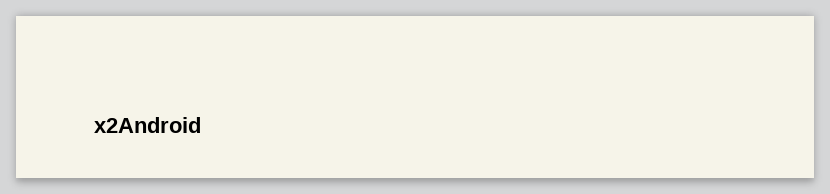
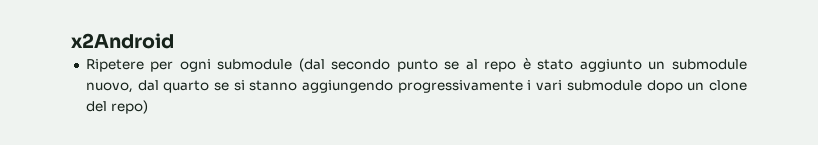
+ Ripetere per ogni submodule (dal secondo punto se al repo è stato aggiunto un submodule nuovo, dal quarto se si stanno aggiungendo progressivamente i vari submodule dopo un clone del repo)

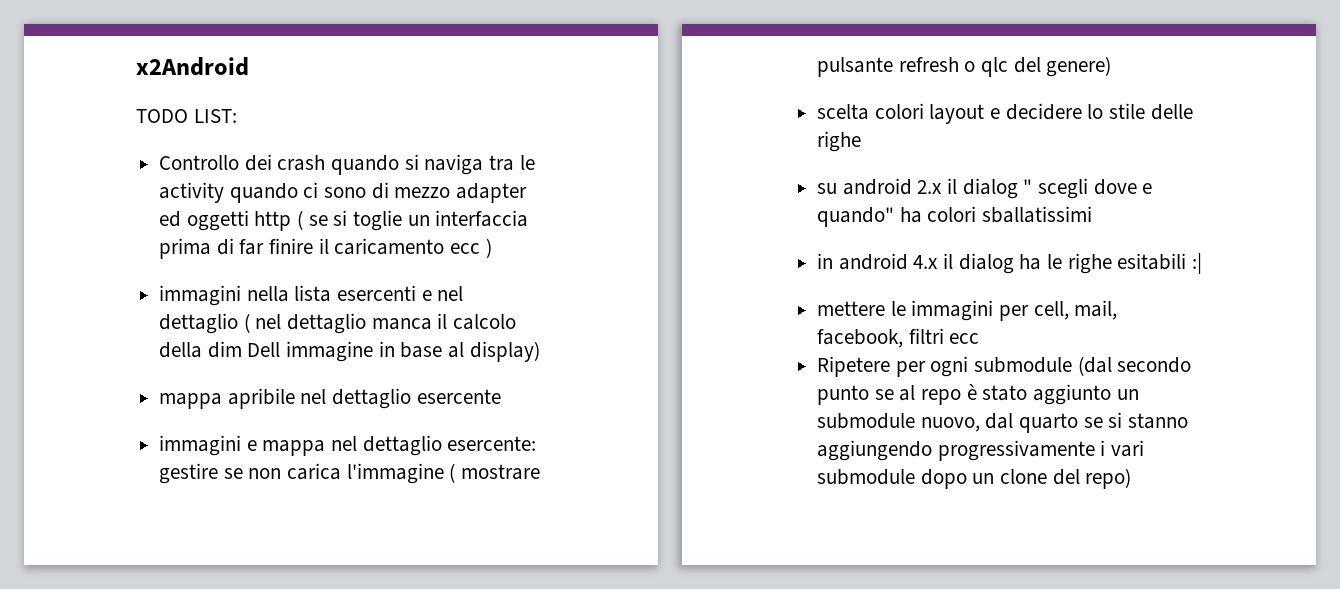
+ TODO LIST:
+ Controllo dei crash quando si naviga tra le activity quando ci sono di mezzo adapter ed oggetti http ( se si toglie un interfaccia prima di far finire il caricamento ecc )
+ immagini nella lista esercenti e nel dettaglio ( nel dettaglio manca il calcolo della dim Dell immagine in base al display)
+ mappa apribile nel dettaglio esercente
+ immagini e mappa nel dettaglio esercente: gestire se non carica l'immagine ( mostrare pulsante refresh o qlc del genere)
+ scelta colori layout e decidere lo stile delle righe
+ su android 2.x il dialog " scegli dove e quando" ha colori sballatissimi
+ in android 4.x il dialog ha le righe esitabili :|
+ mettere le immagini per cell, mail, facebook, filtri ecc

